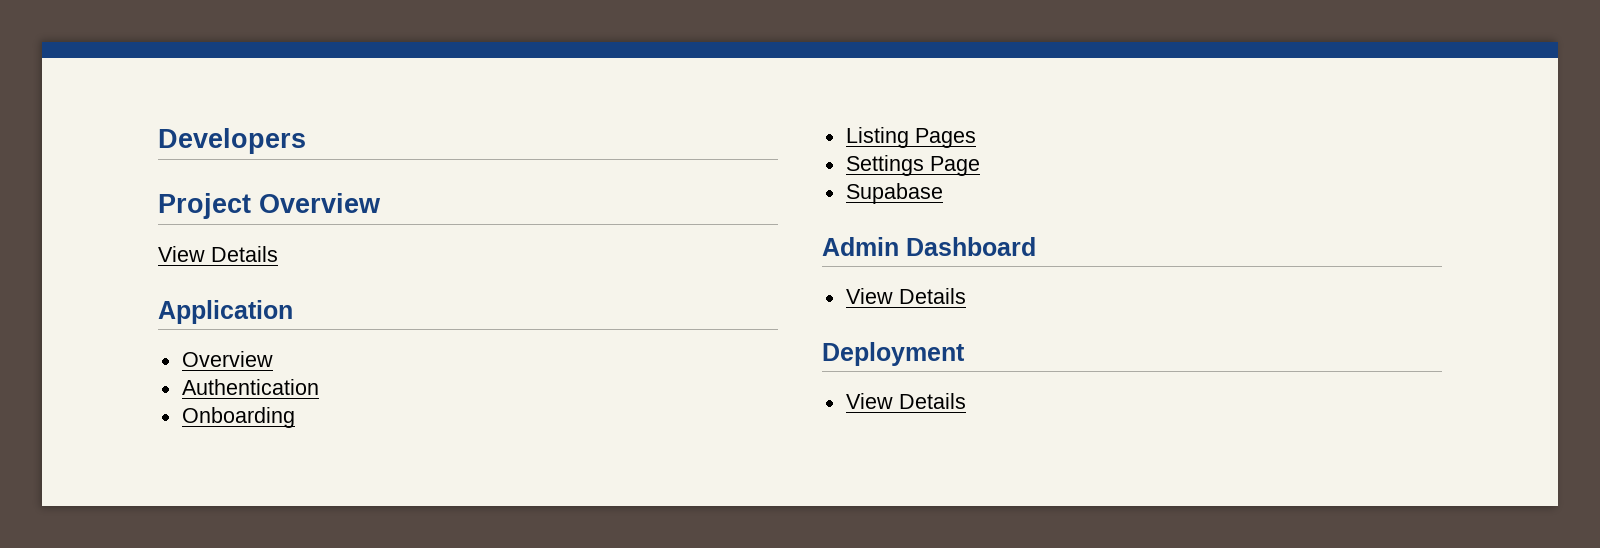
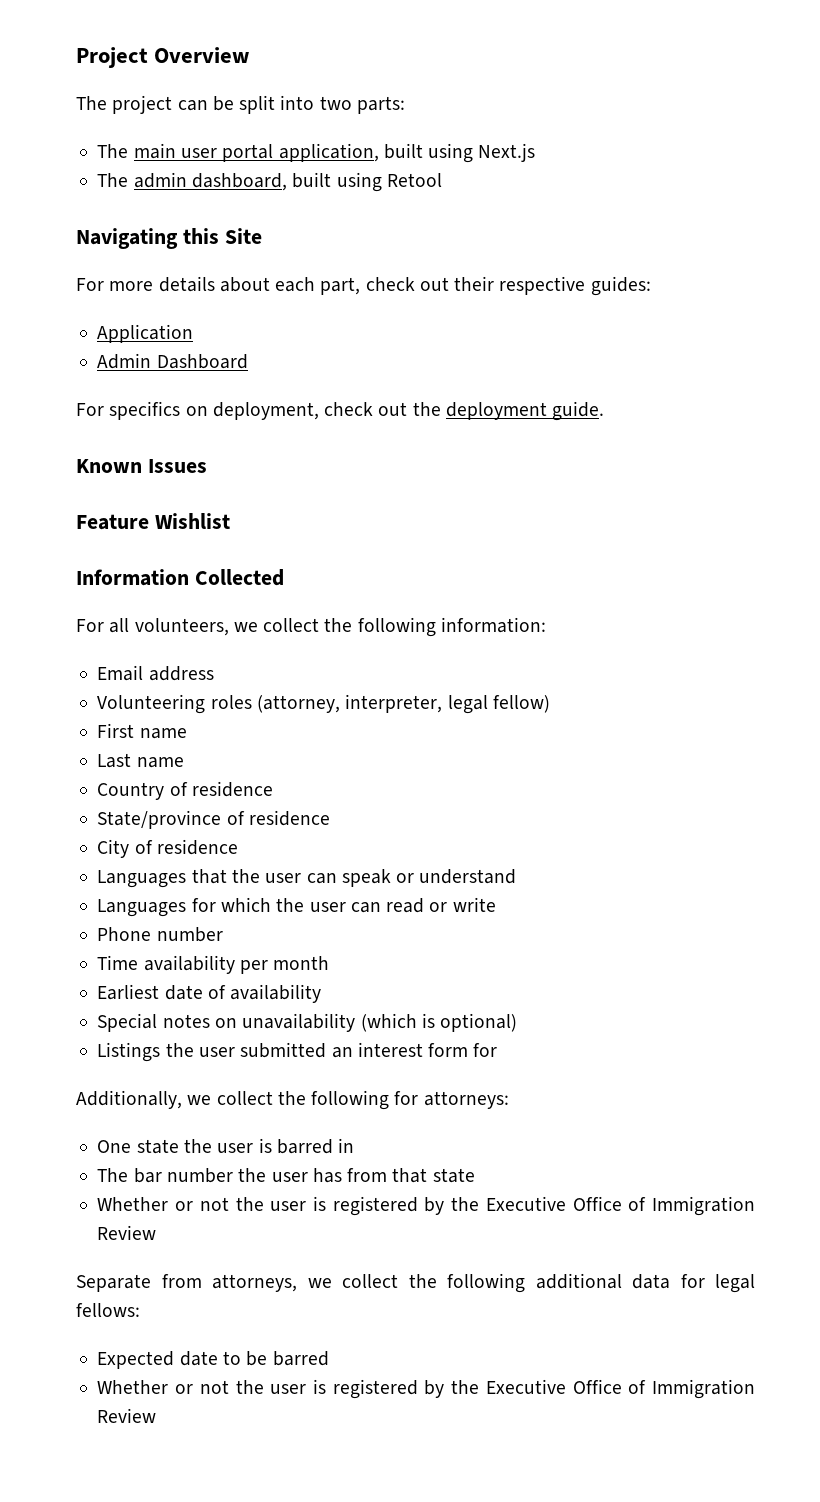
- Developers
  Project Overview
- View Details
+ The project can be split into two parts:
+ The main user portal application, built using Next.js
+ The admin dashboard, built using Retool
+ Navigating this Site
+ For more details about each part, check out their respective guides:
  Application
- Overview
- Authentication
- Onboarding
- Listing Pages
- Settings Page
- Supabase
  Admin Dashboard
- View Details
- Deployment
- View Details
+ For specifics on deployment, check out the deployment guide.
+ Known Issues
+ Feature Wishlist
+ Information Collected
+ For all volunteers, we collect the following information:
+ Email address
+ Volunteering roles (attorney, interpreter, legal fellow)
+ First name
+ Last name
+ Country of residence
+ State/province of residence
+ City of residence
+ Languages that the user can speak or understand
+ Languages for which the user can read or write
+ Phone number
+ Time availability per month
+ Earliest date of availability
+ Special notes on unavailability (which is optional)
+ Listings the user submitted an interest form for
+ Additionally, we collect the following for attorneys:
+ One state the user is barred in
+ The bar number the user has from that state
+ Whether or not the user is registered by the Executive Office of Immigration Review
+ Separate from attorneys, we collect the following additional data for legal fellows:
+ Expected date to be barred
+ Whether or not the user is registered by the Executive Office of Immigration Review

